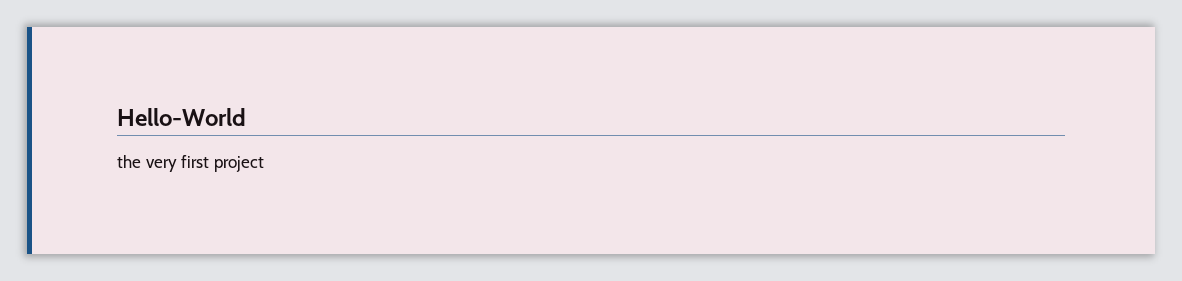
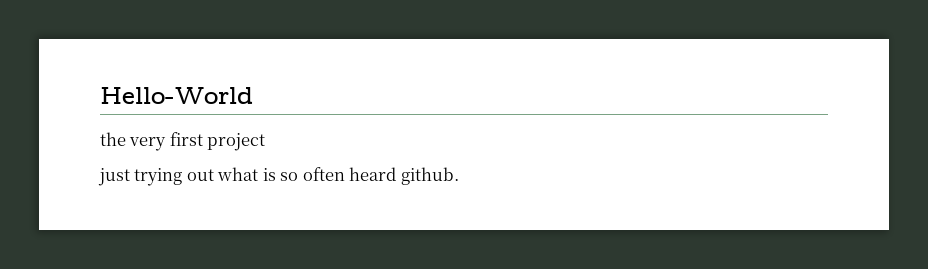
+ just trying out what is so often heard github.

